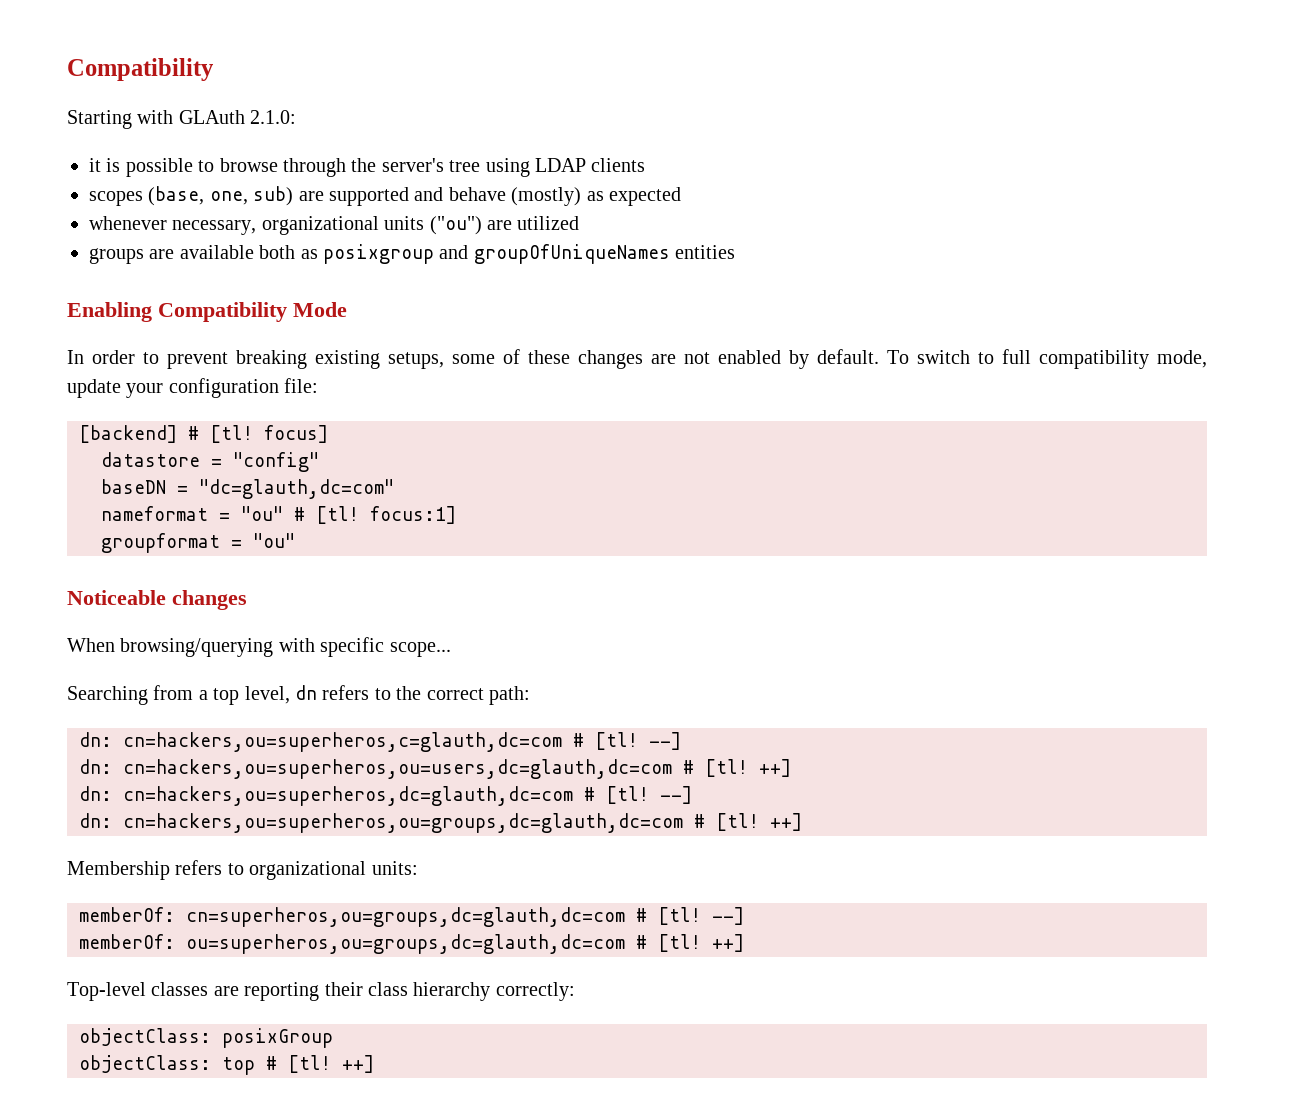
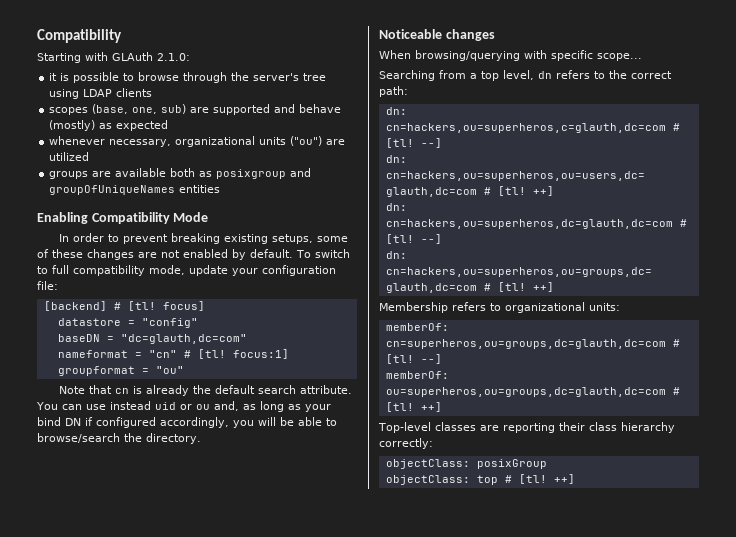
- nameformat = "ou" # [tl! focus:1]
+ nameformat = "cn" # [tl! focus:1]
+ Note that cn is already the default search attribute. You can use instead uid or ou and, as long as your bind DN if configured accordingly, you will be able to browse/search the directory.

